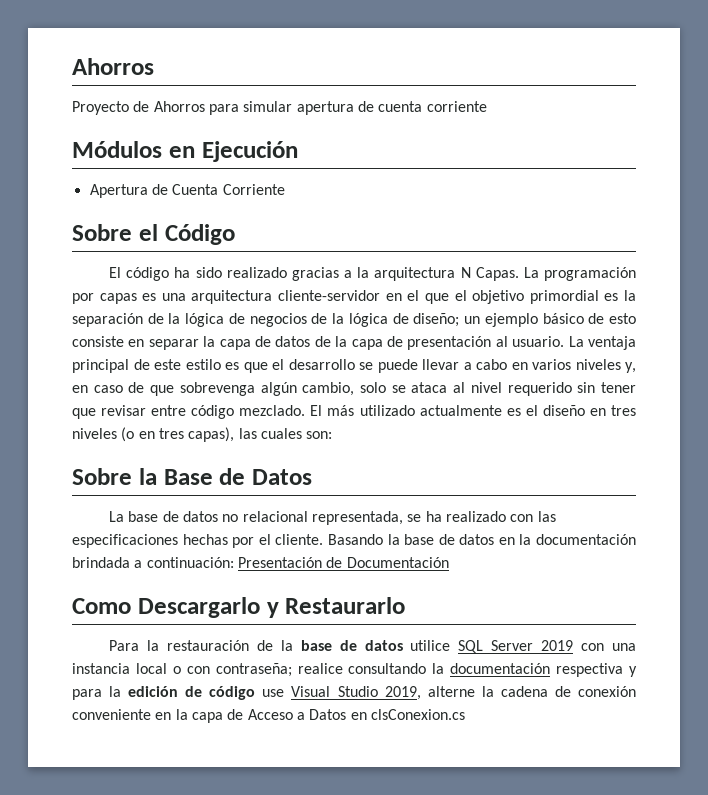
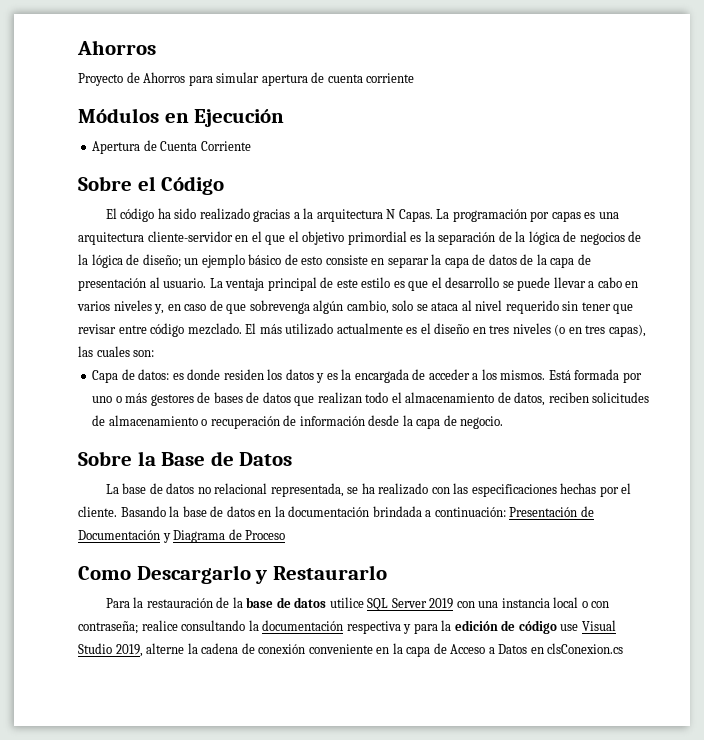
+ Capa de datos: es donde residen los datos y es la encargada de acceder a los mismos. Está formada por uno o más gestores de bases de datos que realizan todo el almacenamiento de datos, reciben solicitudes de almacenamiento o recuperación de información desde la capa de negocio.
- Basando la base de datos en la documentación brindada a continuación: Presentación de Documentación
+ Basando la base de datos en la documentación brindada a continuación: Presentación de Documentación y Diagrama de Proceso

